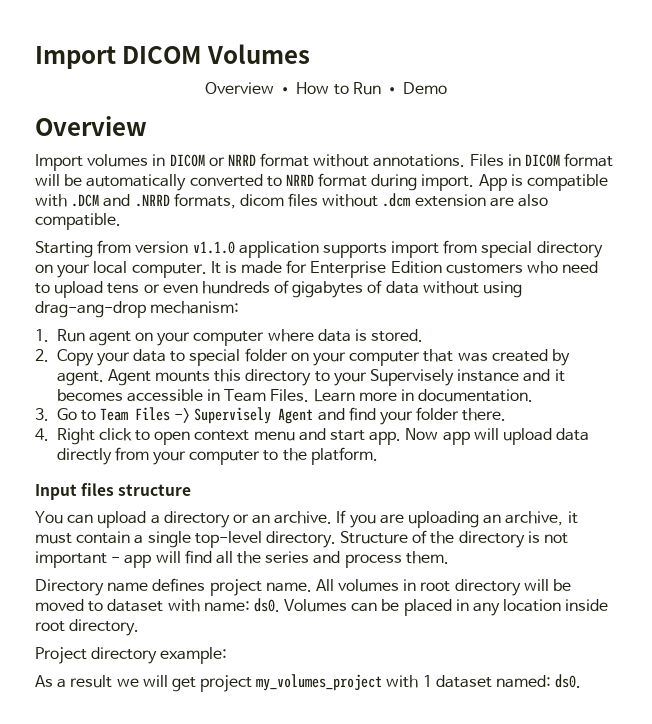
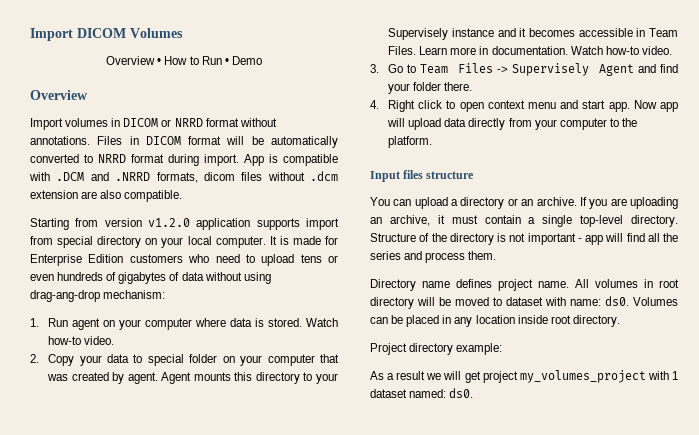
- Starting from version v1.1.0 application supports import from special directory on your local computer.
+ Starting from version v1.2.0 application supports import from special directory on your local computer.
- 1. Run agent on your computer where data is stored.
+ 1. Run agent on your computer where data is stored. Watch how-to video.
- Learn more in documentation.
+ Learn more in documentation. Watch how-to video.

